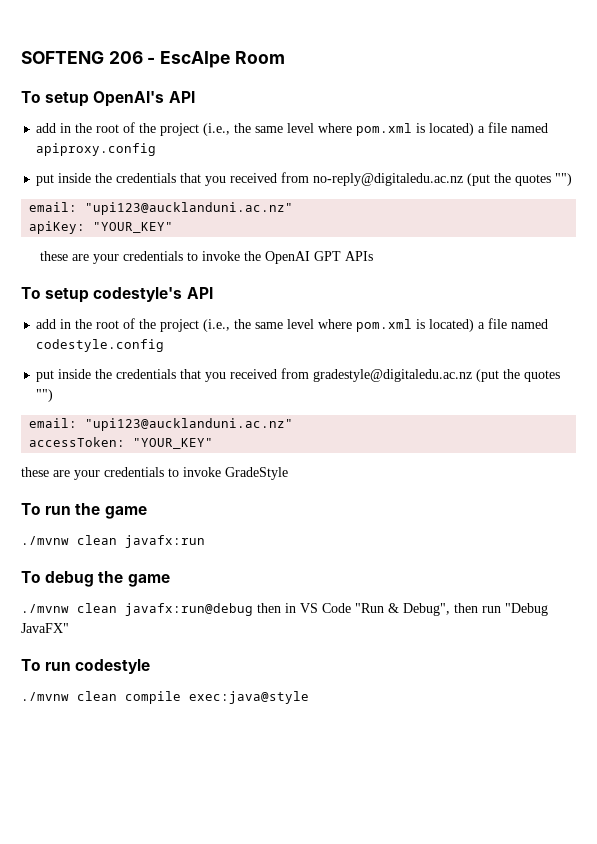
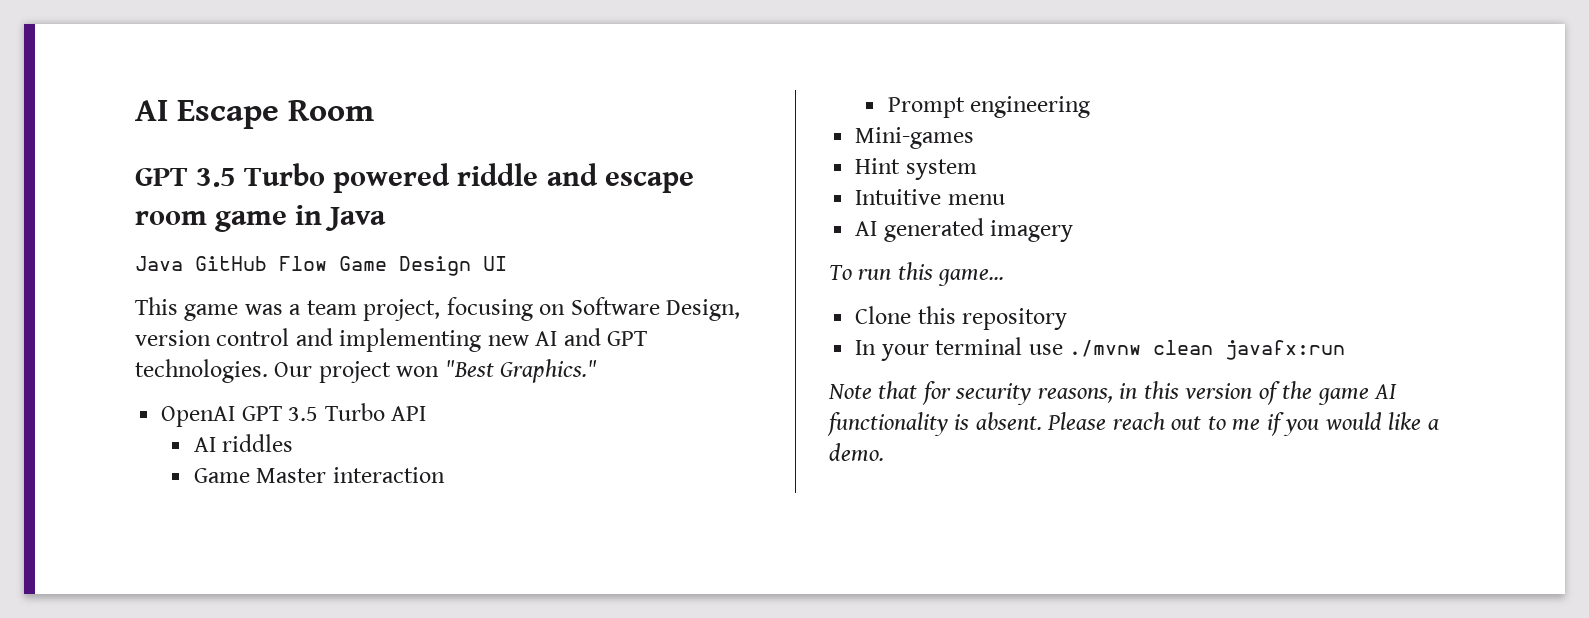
- SOFTENG 206 - EscAIpe Room
- To setup OpenAI's API
- add in the root of the project (i.e., the same level where pom.xml is located) a file named apiproxy.config
- put inside the credentials that you received from no-reply@digitaledu.ac.nz (put the quotes "")
- email: "upi123@aucklanduni.ac.nz"
- apiKey: "YOUR_KEY"
- these are your credentials to invoke the OpenAI GPT APIs
- To setup codestyle's API
- add in the root of the project (i.e., the same level where pom.xml is located) a file named codestyle.config
- put inside the credentials that you received from gradestyle@digitaledu.ac.nz (put the quotes "")
- email: "upi123@aucklanduni.ac.nz"
- accessToken: "YOUR_KEY"
- these are your credentials to invoke GradeStyle
- To run the game
- ./mvnw clean javafx:run
- To debug the game
- ./mvnw clean javafx:run@debug then in VS Code "Run & Debug", then run "Debug JavaFX"
- To run codestyle
- ./mvnw clean compile exec:java@style
+ AI Escape Room
+ GPT 3.5 Turbo powered riddle and escape room game in Java
+ Java GitHub Flow Game Design UI
+ This game was a team project, focusing on Software Design, version control and implementing new AI and GPT technologies. Our project won "Best Graphics."
+ OpenAI GPT 3.5 Turbo API
+ AI riddles
+ Game Master interaction
+ Prompt engineering
+ Mini-games
+ Hint system
+ Intuitive menu
+ AI generated imagery
+ To run this game...
+ Clone this repository
+ In your terminal use ./mvnw clean javafx:run
+ Note that for security reasons, in this version of the game AI functionality is absent. Please reach out to me if you would like a demo.

